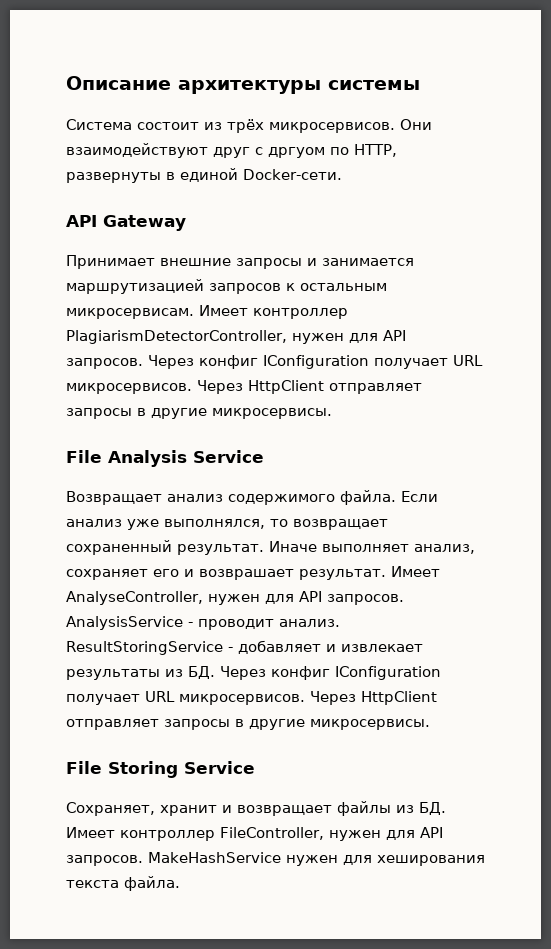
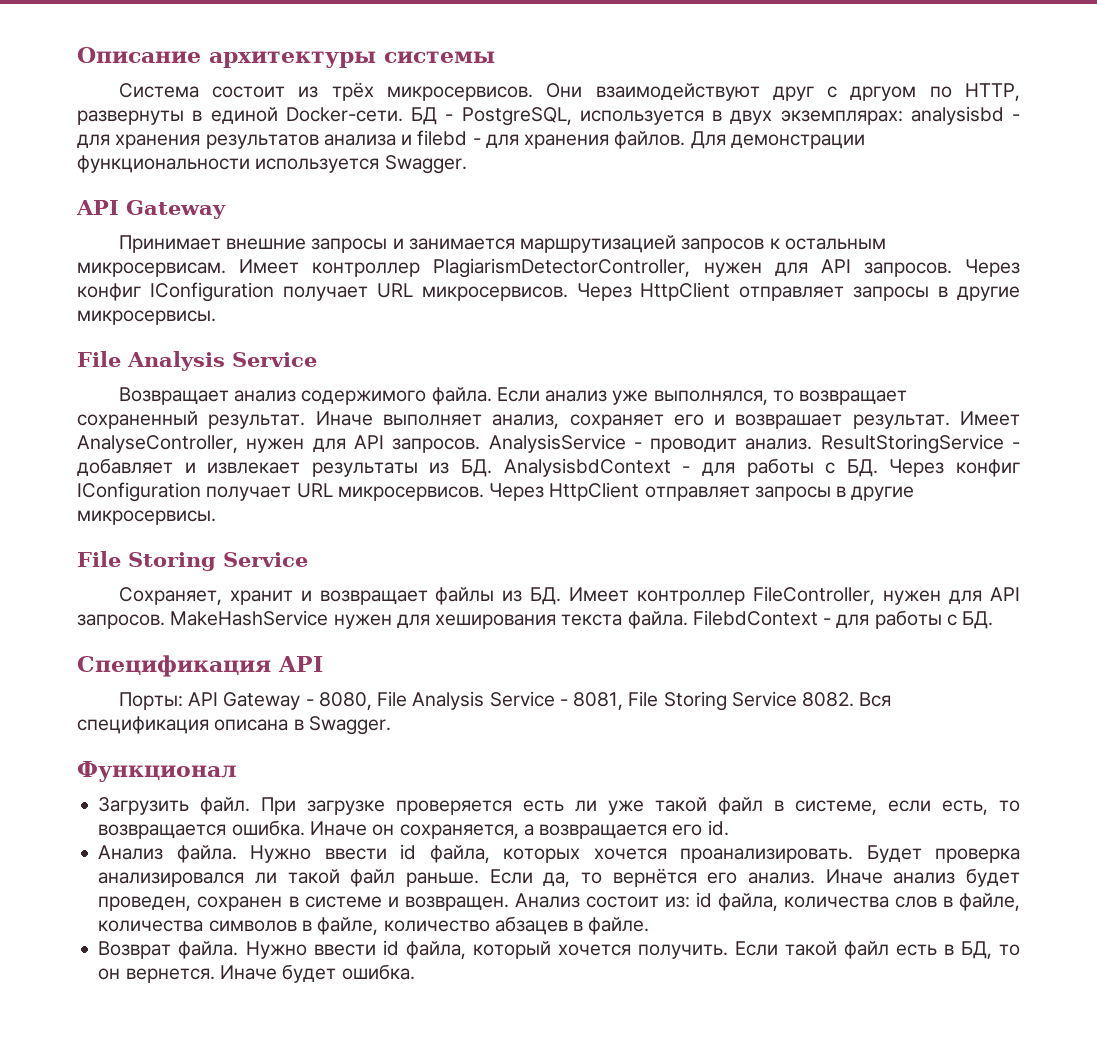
+ БД - PostgreSQL, используется в двух экземплярах: analysisbd - для хранения результатов анализа и filebd - для хранения файлов. Для демонстрации функциональности используется Swagger.
- ResultStoringService - добавляет и извлекает результаты из БД. Через конфиг IConfiguration получает URL микросервисов.
+ ResultStoringService - добавляет и извлекает результаты из БД. AnalysisbdContext - для работы с БД. Через конфиг IConfiguration получает URL микросервисов.
+ FilebdContext - для работы с БД.
+ Спецификация API
+ Порты: API Gateway - 8080, File Analysis Service - 8081, File Storing Service 8082. Вся спецификация описана в Swagger.
+ Функционал
+ Загрузить файл. При загрузке проверяется есть ли уже такой файл в системе, если есть, то возвращается ошибка. Иначе он сохраняется, а возвращается его id.
+ Анализ файла. Нужно ввести id файла, которых хочется проанализировать. Будет проверка анализировался ли такой файл раньше. Если да, то вернётся его анализ. Иначе анализ будет проведен, сохранен в системе и возвращен. Анализ состоит из: id файла, количества слов в файле, количества символов в файле, количество абзацев в файле.
+ Возврат файла. Нужно ввести id файла, который хочется получить. Если такой файл есть в БД, то он вернется. Иначе будет ошибка.

